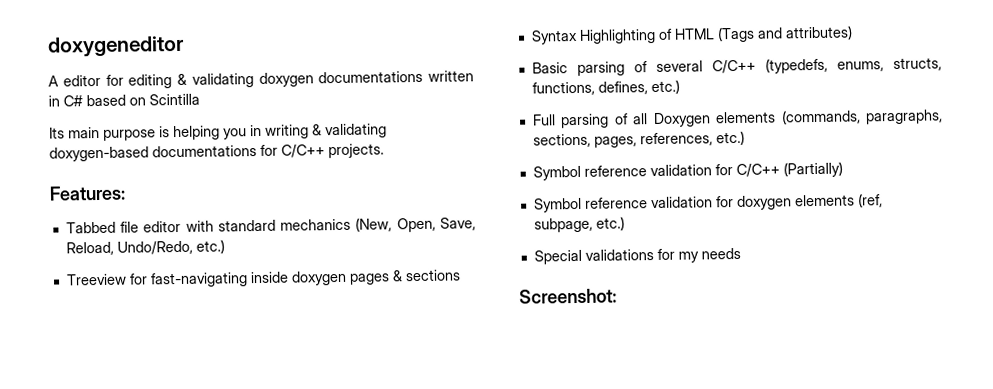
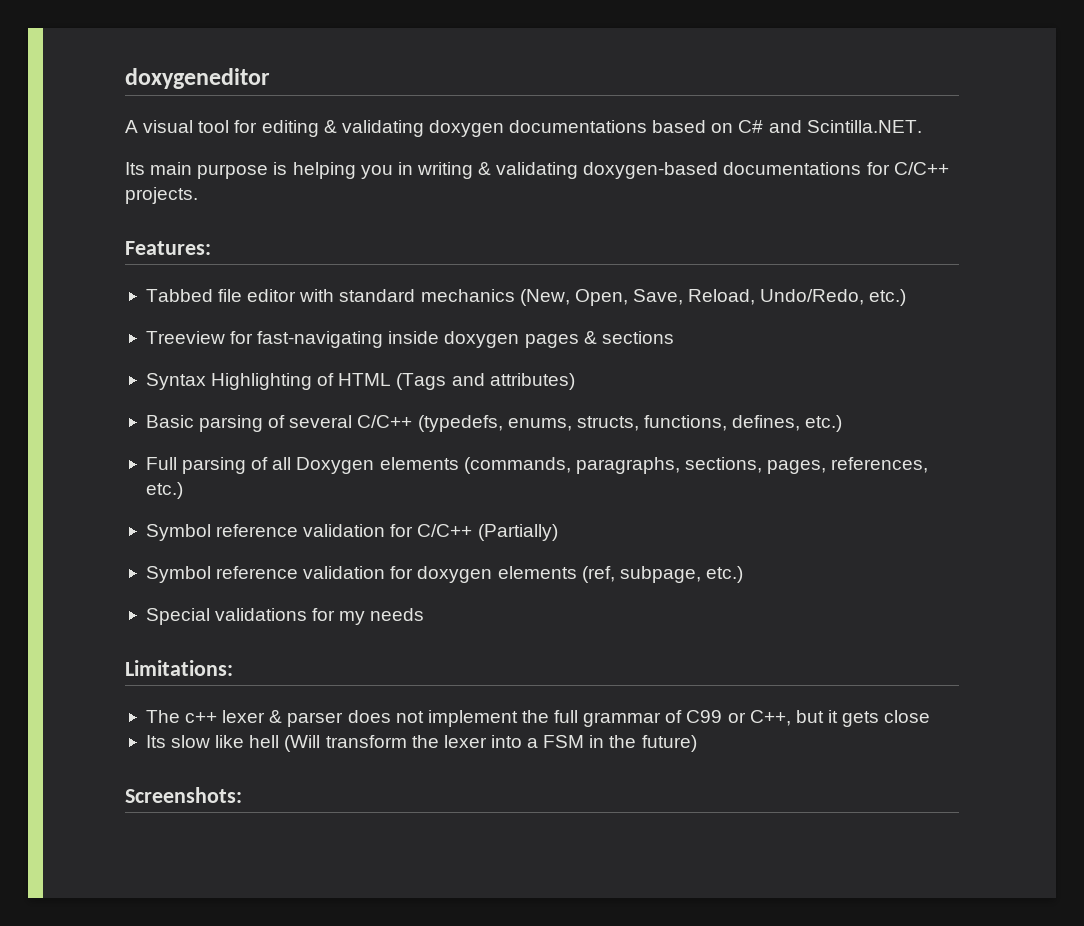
- A editor for editing & validating doxygen documentations written in C# based on Scintilla
+ A visual tool for editing & validating doxygen documentations based on C# and Scintilla.NET.
- Screenshot:
+ Limitations:
+ The c++ lexer & parser does not implement the full grammar of C99 or C++, but it gets close
+ Its slow like hell (Will transform the lexer into a FSM in the future)
+ Screenshots:

